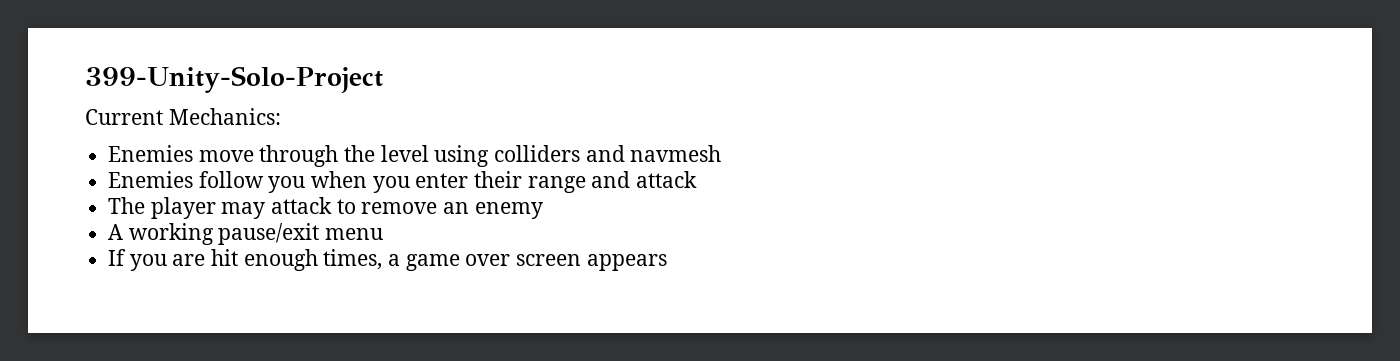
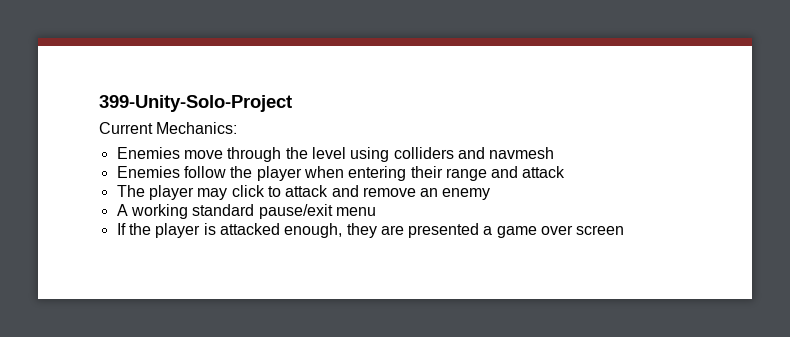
- Enemies follow you when you enter their range and attack
+ Enemies follow the player when entering their range and attack
- The player may attack to remove an enemy
+ The player may click to attack and remove an enemy
- A working pause/exit menu
+ A working standard pause/exit menu
- If you are hit enough times, a game over screen appears
+ If the player is attacked enough, they are presented a game over screen

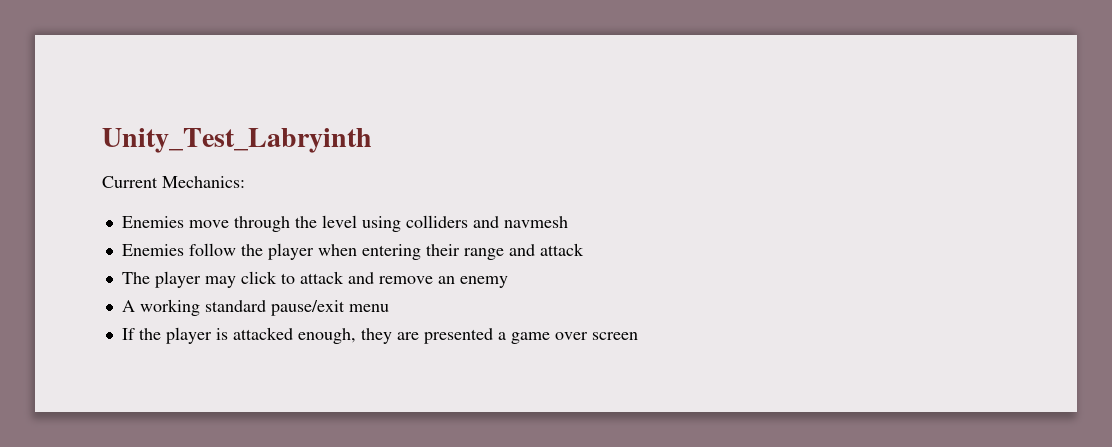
- 399-Unity-Solo-Project
+ Unity_Test_Labryinth

